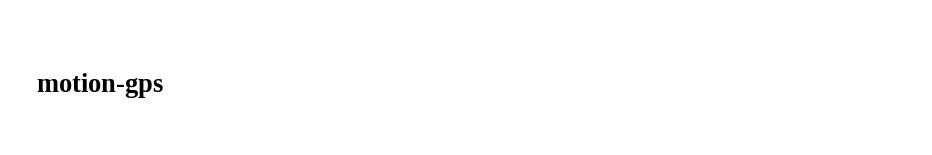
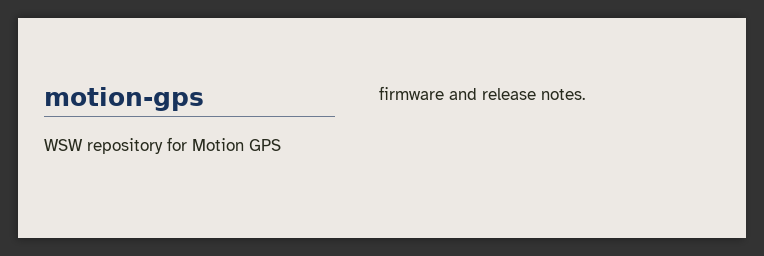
+ WSW repository for Motion GPS firmware and release notes.

